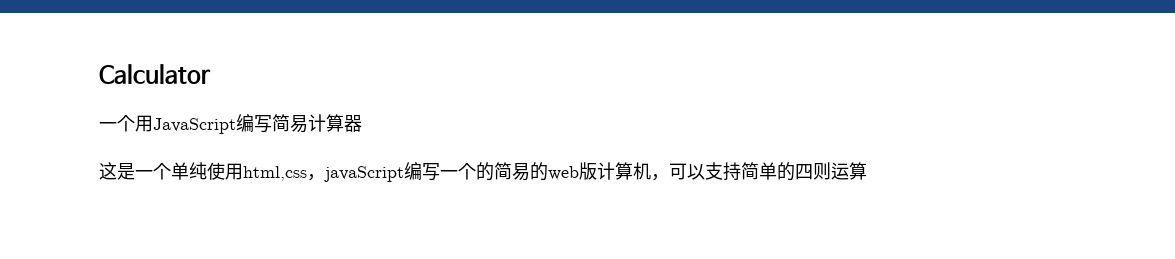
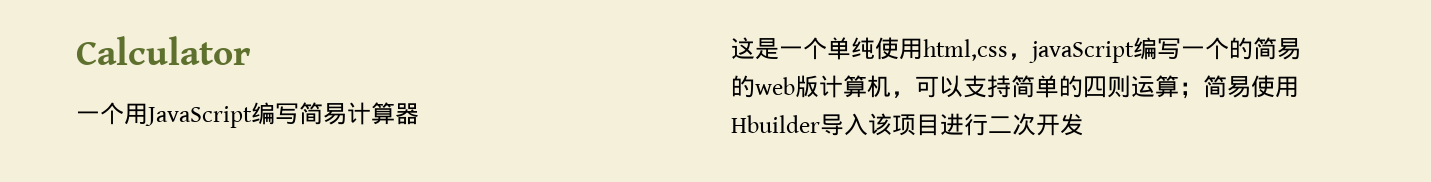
- 这是一个单纯使用html,css，javaScript编写一个的简易的web版计算机，可以支持简单的四则运算
+ 这是一个单纯使用html,css，javaScript编写一个的简易的web版计算机，可以支持简单的四则运算；简易使用Hbuilder导入该项目进行二次开发

